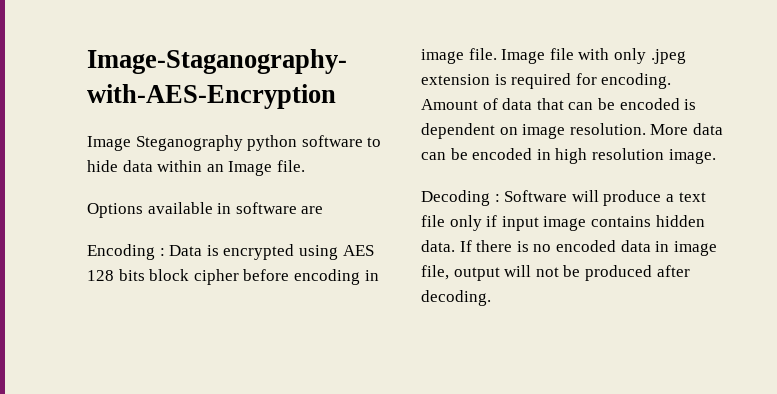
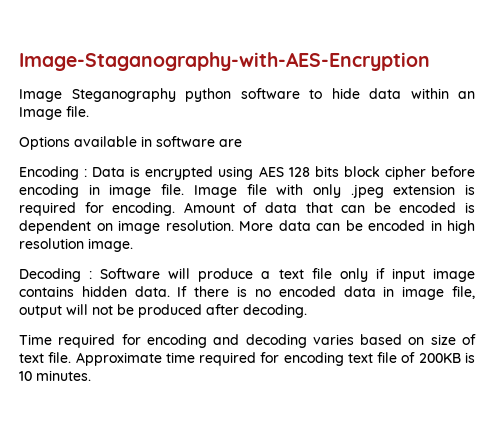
+ Time required for encoding and decoding varies based on size of text file. Approximate time required for encoding text file of 200KB is 10 minutes.

